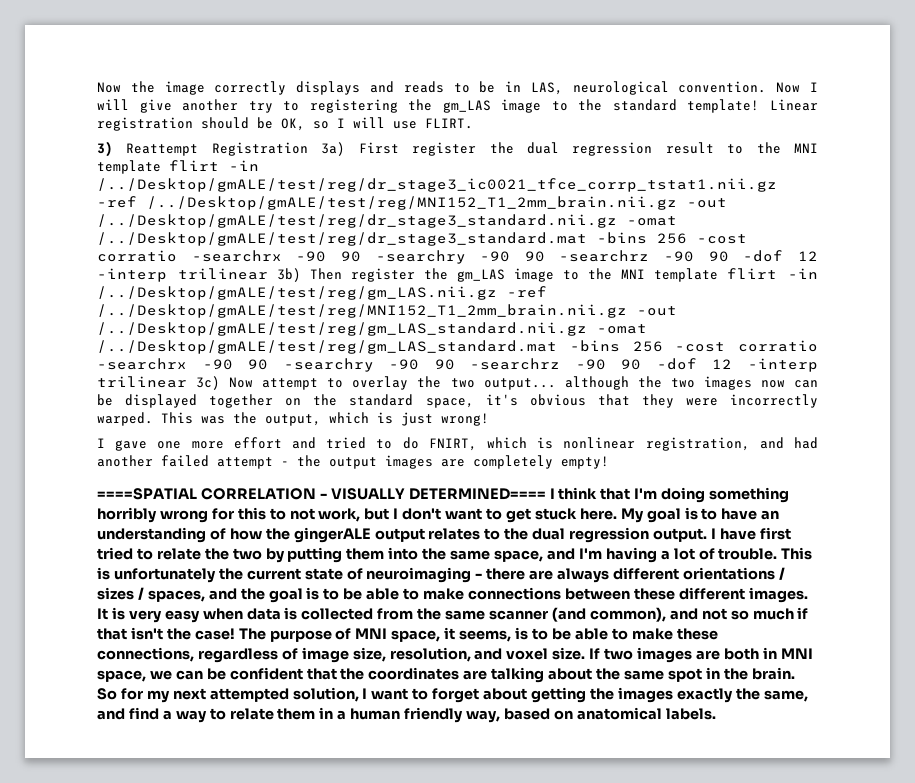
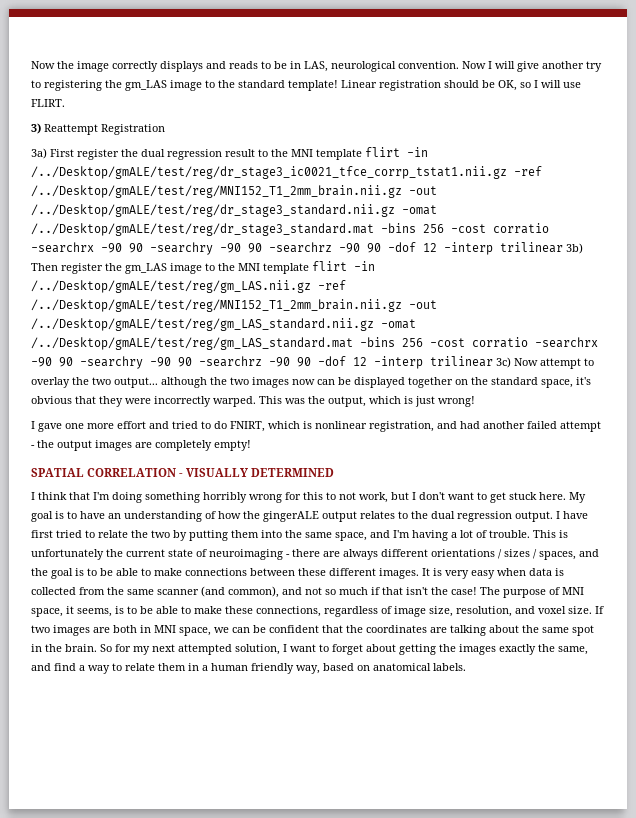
- 3) Reattempt Registration 3a) First register the dual regression result to the MNI template flirt -in /../Desktop/gmALE/test/reg/dr_stage3_ic0021_tfce_corrp_tstat1.nii.gz -ref /../Desktop/gmALE/test/reg/MNI152_T1_2mm_brain.nii.gz -out /../Desktop/gmALE/test/reg/dr_stage3_standard.nii.gz -omat /../Desktop/gmALE/test/reg/dr_stage3_standard.mat -bins 256 -cost corratio -searchrx -90 90 -searchry -90 90 -searchrz -90 90 -dof 12 -interp trilinear 3b) Then register the gm_LAS image to the MNI template flirt -in /../Desktop/gmALE/test/reg/gm_LAS.nii.gz -ref /../Desktop/gmALE/test/reg/MNI152_T1_2mm_brain.nii.gz -out /../Desktop/gmALE/test/reg/gm_LAS_standard.nii.gz -omat /../Desktop/gmALE/test/reg/gm_LAS_standard.mat -bins 256 -cost corratio -searchrx -90 90 -searchry -90 90 -searchrz -90 90 -dof 12 -interp trilinear 3c) Now attempt to overlay the two output... although the two images now can be displayed together on the standard space, it's obvious that they were incorrectly warped.
+ 3) Reattempt Registration
+ 3a) First register the dual regression result to the MNI template flirt -in /../Desktop/gmALE/test/reg/dr_stage3_ic0021_tfce_corrp_tstat1.nii.gz -ref /../Desktop/gmALE/test/reg/MNI152_T1_2mm_brain.nii.gz -out /../Desktop/gmALE/test/reg/dr_stage3_standard.nii.gz -omat /../Desktop/gmALE/test/reg/dr_stage3_standard.mat -bins 256 -cost corratio -searchrx -90 90 -searchry -90 90 -searchrz -90 90 -dof 12 -interp trilinear 3b) Then register the gm_LAS image to the MNI template flirt -in /../Desktop/gmALE/test/reg/gm_LAS.nii.gz -ref /../Desktop/gmALE/test/reg/MNI152_T1_2mm_brain.nii.gz -out /../Desktop/gmALE/test/reg/gm_LAS_standard.nii.gz -omat /../Desktop/gmALE/test/reg/gm_LAS_standard.mat -bins 256 -cost corratio -searchrx -90 90 -searchry -90 90 -searchrz -90 90 -dof 12 -interp trilinear 3c) Now attempt to overlay the two output... although the two images now can be displayed together on the standard space, it's obvious that they were incorrectly warped.
- ====SPATIAL CORRELATION - VISUALLY DETERMINED==== I think that I'm doing something horribly wrong for this to not work, but I don't want to get stuck here.
+ SPATIAL CORRELATION - VISUALLY DETERMINED
+ I think that I'm doing something horribly wrong for this to not work, but I don't want to get stuck here.

